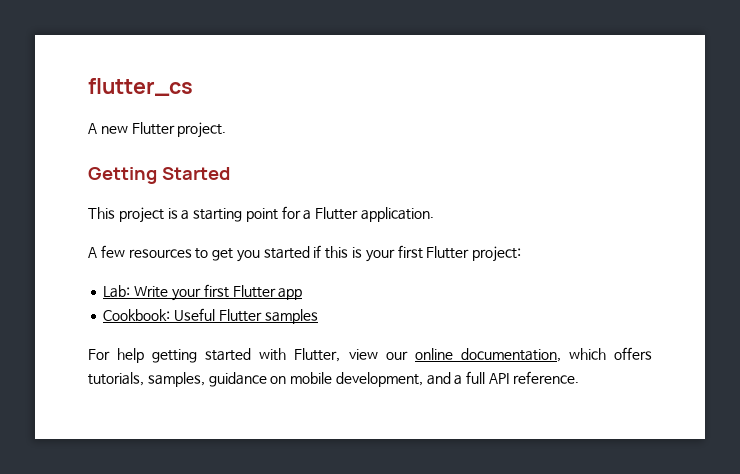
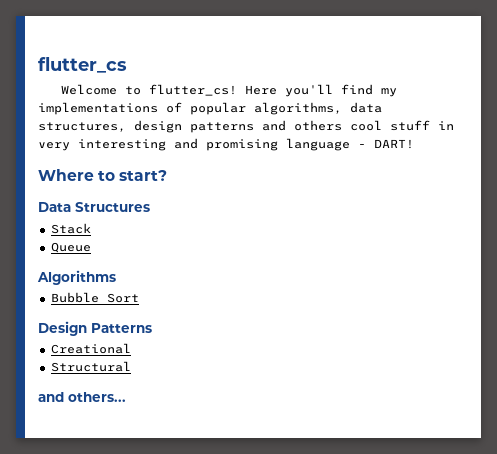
- A new Flutter project.
- Getting Started
- This project is a starting point for a Flutter application.
- A few resources to get you started if this is your first Flutter project:
- Lab: Write your first Flutter app
- Cookbook: Useful Flutter samples
- For help getting started with Flutter, view our online documentation, which offers tutorials, samples, guidance on mobile development, and a full API reference.
+ Welcome to flutter_cs! Here you'll find my implementations of popular algorithms, data structures, design patterns and others cool stuff in very interesting and promising language - DART!
+ Where to start?
+ Data Structures
+ Stack
+ Queue
+ Algorithms
+ Bubble Sort
+ Design Patterns
+ Creational
+ Structural
+ and others...

